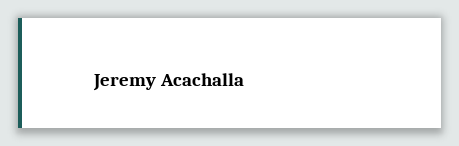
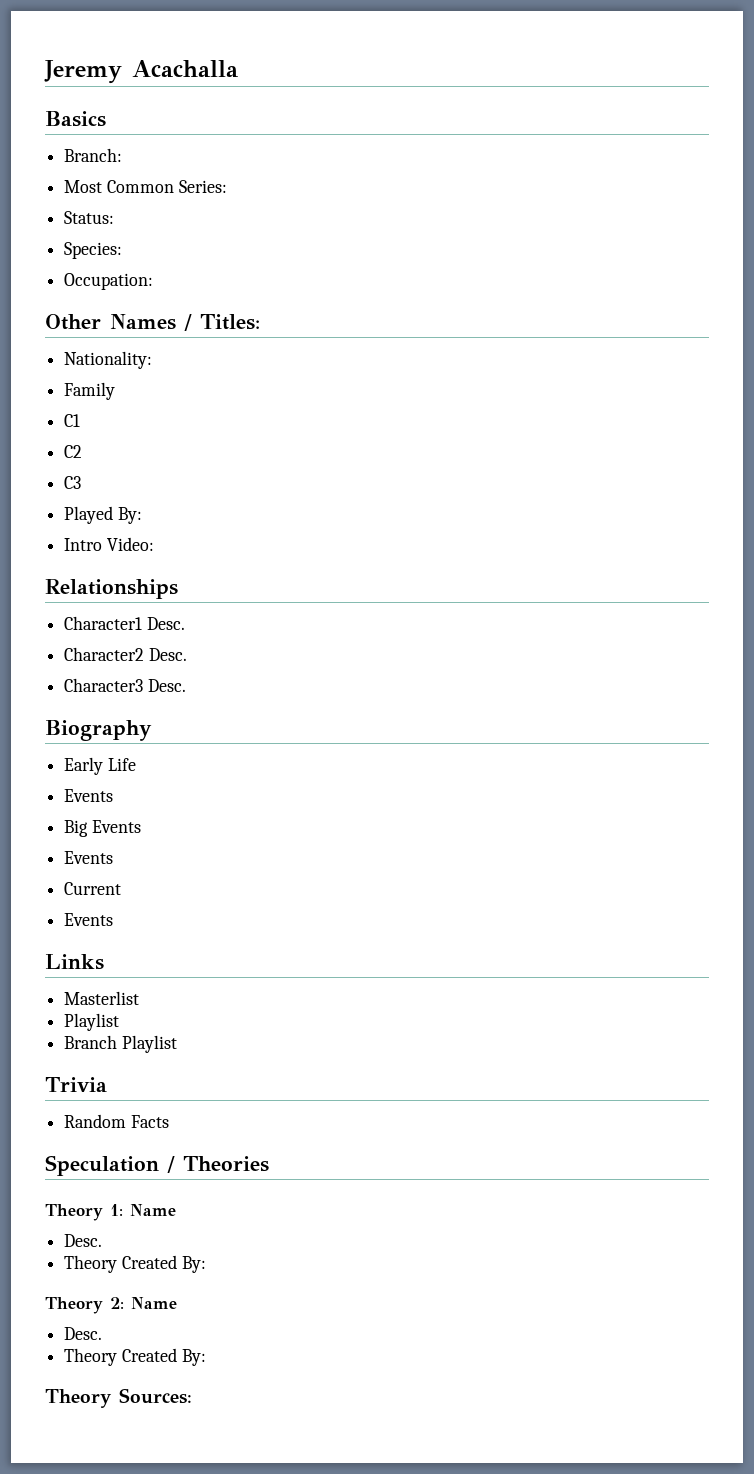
+ Basics
+ Branch:
+ Most Common Series:
+ Status:
+ Species:
+ Occupation:
+ Other Names / Titles:
+ Nationality:
+ Family
+ C1
+ C2
+ C3
+ Played By:
+ Intro Video:
+ Relationships
+ Character1 Desc.
+ Character2 Desc.
+ Character3 Desc.
+ Biography
+ Early Life
+ Events
+ Big Events
+ Events
+ Current
+ Events
+ Links
+ Masterlist
+ Playlist
+ Branch Playlist
+ Trivia
+ Random Facts
+ Speculation / Theories
+ Theory 1: Name
+ Desc.
+ Theory Created By:
+ Theory 2: Name
+ Desc.
+ Theory Created By:
+ Theory Sources:

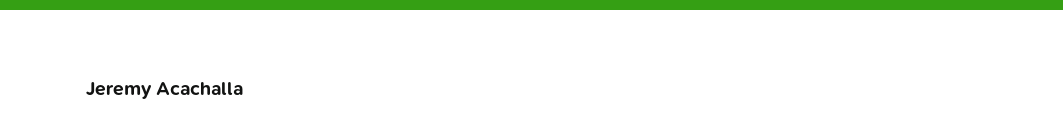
- Basics
- Branch:
- Most Common Series:
- Status:
- Species:
- Occupation:
- Other Names / Titles:
- Nationality:
- Family
- C1
- C2
- C3
- Played By:
- Intro Video:
- Relationships
- Character1 Desc.
- Character2 Desc.
- Character3 Desc.
- Biography
- Early Life
- Events
- Big Events
- Events
- Current
- Events
- Links
- Masterlist
- Playlist
- Branch Playlist
- Trivia
- Random Facts
- Speculation / Theories
- Theory 1: Name
- Desc.
- Theory Created By:
- Theory 2: Name
- Desc.
- Theory Created By:
- Theory Sources:

